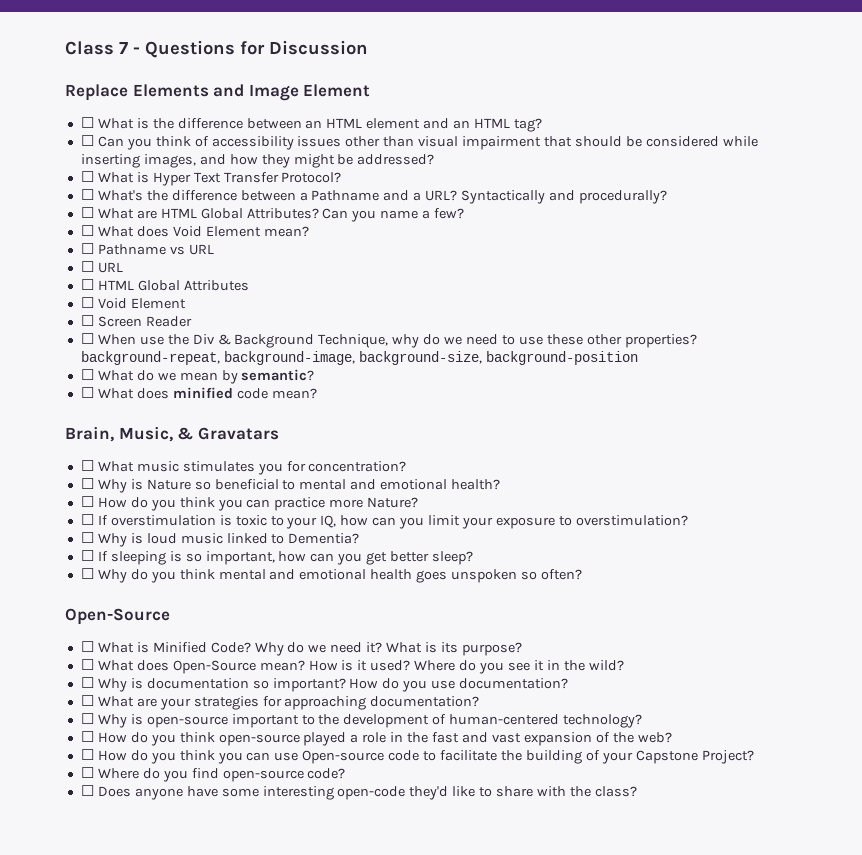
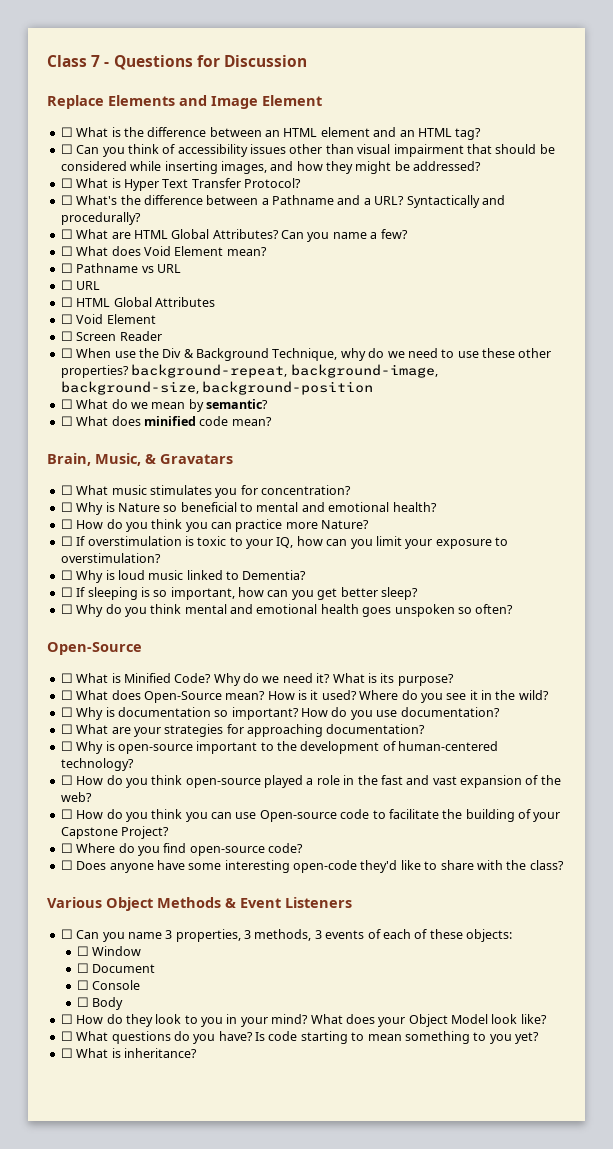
+ Various Object Methods & Event Listeners
+ ☐ Can you name 3 properties, 3 methods, 3 events of each of these objects:
+ ☐ Window
+ ☐ Document
+ ☐ Console
+ ☐ Body
+ ☐ How do they look to you in your mind? What does your Object Model look like?
+ ☐ What questions do you have? Is code starting to mean something to you yet?
+ ☐ What is inheritance?

